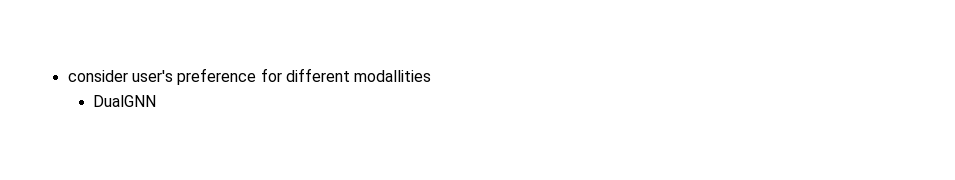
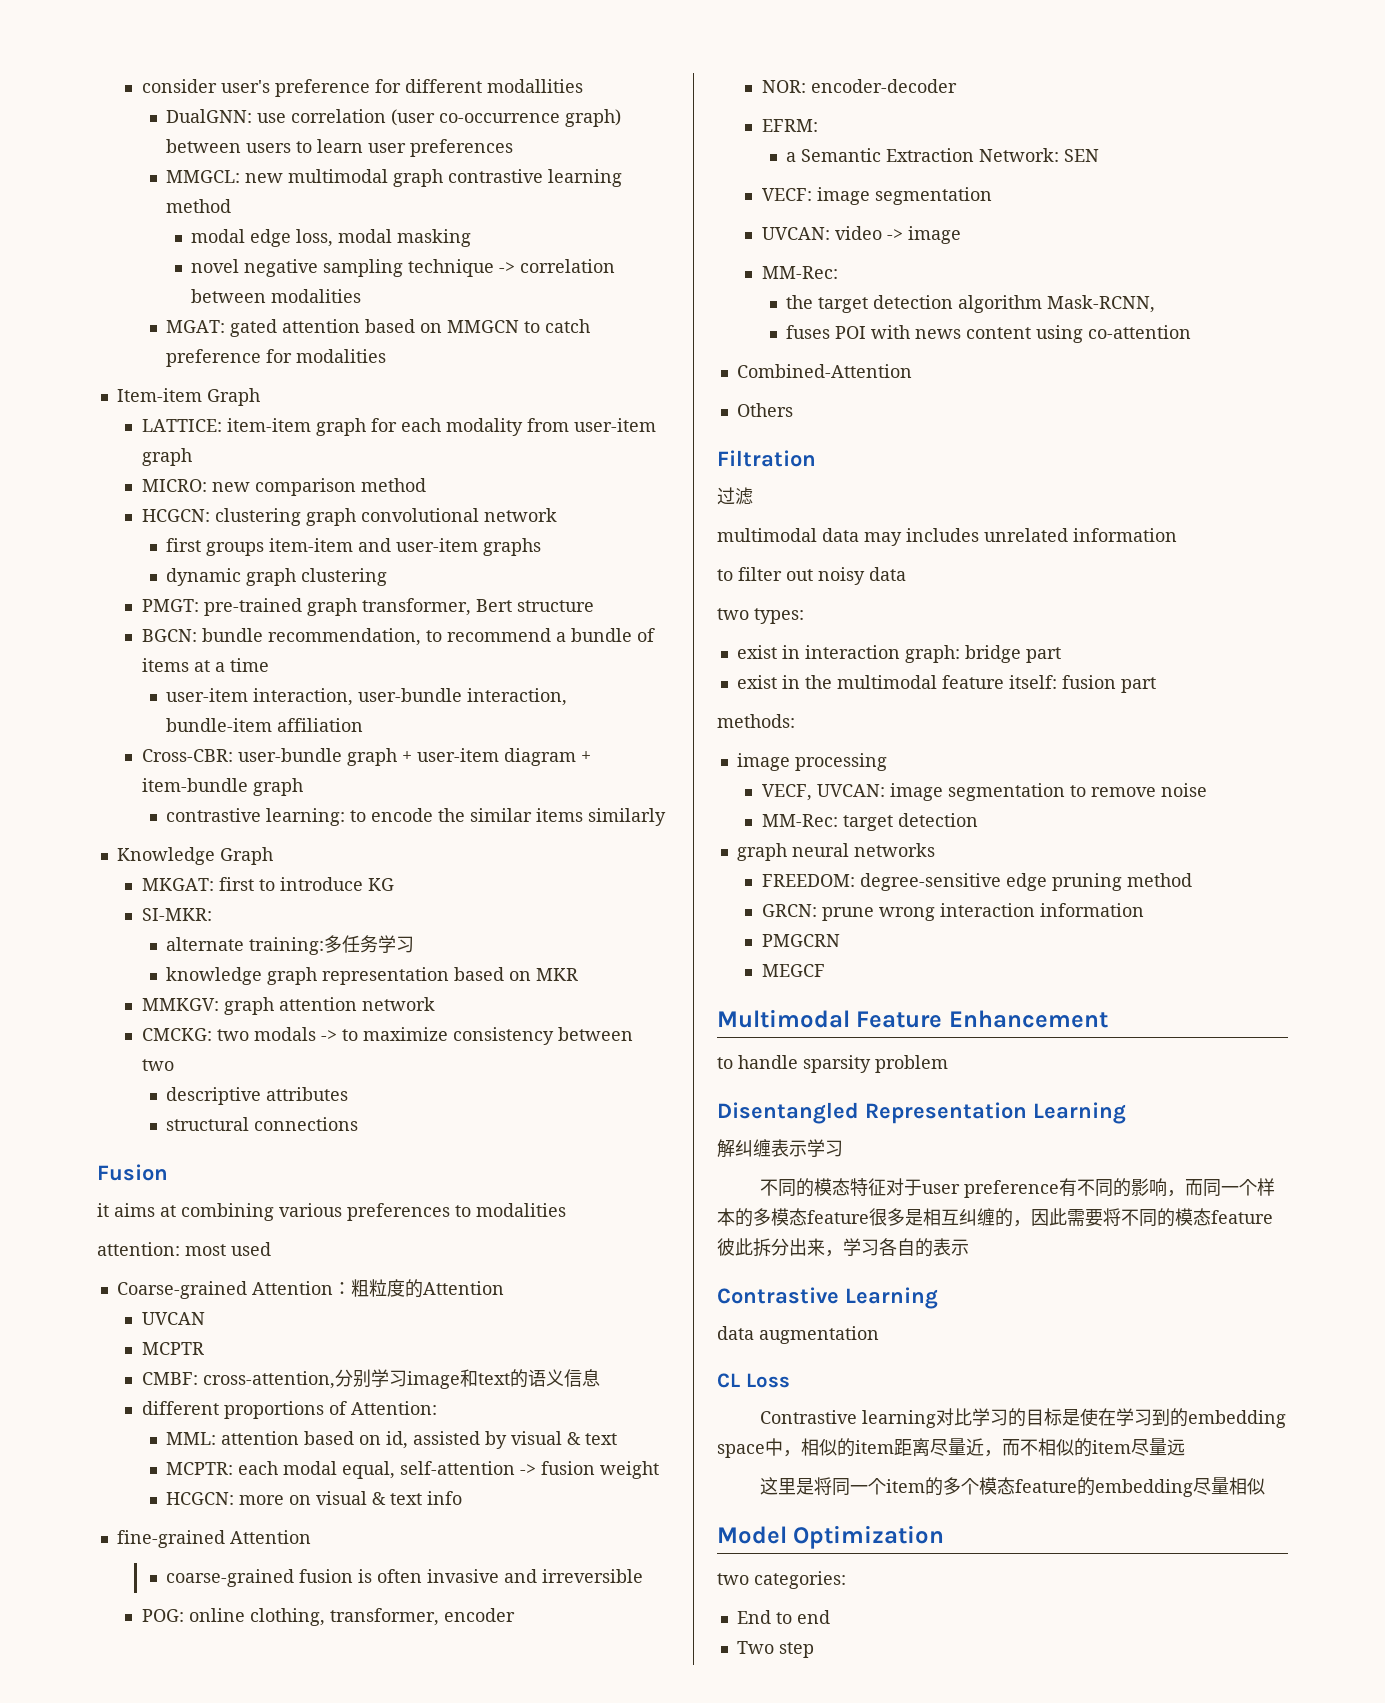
- DualGNN
+ DualGNN: use correlation (user co-occurrence graph) between users to learn user preferences
+ MMGCL: new multimodal graph contrastive learning method
+ modal edge loss, modal masking
+ novel negative sampling technique -> correlation between modalities
+ MGAT: gated attention based on MMGCN to catch preference for modalities
+ Item-item Graph
+ LATTICE: item-item graph for each modality from user-item graph
+ MICRO: new comparison method
+ HCGCN: clustering graph convolutional network
+ first groups item-item and user-item graphs
+ dynamic graph clustering
+ PMGT: pre-trained graph transformer, Bert structure
+ BGCN: bundle recommendation, to recommend a bundle of items at a time
+ user-item interaction, user-bundle interaction, bundle-item affiliation
+ Cross-CBR: user-bundle graph + user-item diagram + item-bundle graph
+ contrastive learning: to encode the similar items similarly
+ Knowledge Graph
+ MKGAT: first to introduce KG
+ SI-MKR:
+ alternate training:多任务学习
+ knowledge graph representation based on MKR
+ MMKGV: graph attention network
+ CMCKG: two modals -> to maximize consistency between two
+ descriptive attributes
+ structural connections
+ Fusion
+ it aims at combining various preferences to modalities
+ attention: most used
+ Coarse-grained Attention：粗粒度的Attention
+ UVCAN
+ MCPTR
+ CMBF: cross-attention,分别学习image和text的语义信息
+ different proportions of Attention:
+ MML: attention based on id, assisted by visual & text
+ MCPTR: each modal equal, self-attention -> fusion weight
+ HCGCN: more on visual & text info
+ fine-grained Attention
+ coarse-grained fusion is often invasive and irreversible
+ POG: online clothing, transformer, encoder
+ NOR: encoder-decoder
+ EFRM:
+ a Semantic Extraction Network: SEN
+ VECF: image segmentation
+ UVCAN: video -> image
+ MM-Rec:
+ the target detection algorithm Mask-RCNN,
+ fuses POI with news content using co-attention
+ Combined-Attention
+ Others
+ Filtration
+ 过滤
+ multimodal data may includes unrelated information
+ to filter out noisy data
+ two types:
+ exist in interaction graph: bridge part
+ exist in the multimodal feature itself: fusion part
+ methods:
+ image processing
+ VECF, UVCAN: image segmentation to remove noise
+ MM-Rec: target detection
+ graph neural networks
+ FREEDOM: degree-sensitive edge pruning method
+ GRCN: prune wrong interaction information
+ PMGCRN
+ MEGCF
+ Multimodal Feature Enhancement
+ to handle sparsity problem
+ Disentangled Representation Learning
+ 解纠缠表示学习
+ 不同的模态特征对于user preference有不同的影响，而同一个样本的多模态feature很多是相互纠缠的，因此需要将不同的模态feature彼此拆分出来，学习各自的表示
+ Contrastive Learning
+ data augmentation
+ CL Loss
+ Contrastive learning对比学习的目标是使在学习到的embedding space中，相似的item距离尽量近，而不相似的item尽量远
+ 这里是将同一个item的多个模态feature的embedding尽量相似
+ Model Optimization
+ two categories:
+ End to end
+ Two step

